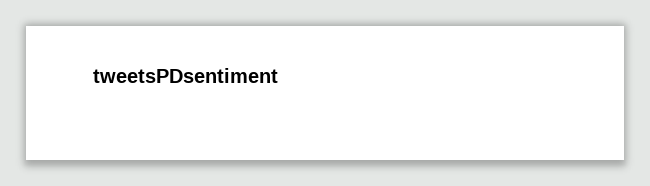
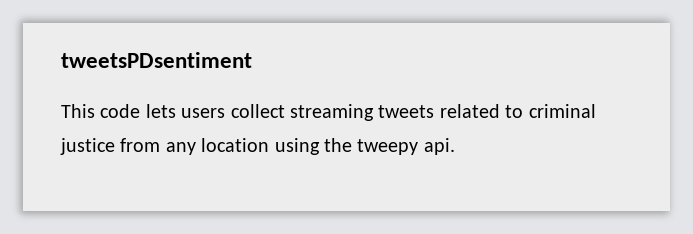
+ This code lets users collect streaming tweets related to criminal justice from any location using the tweepy api.

